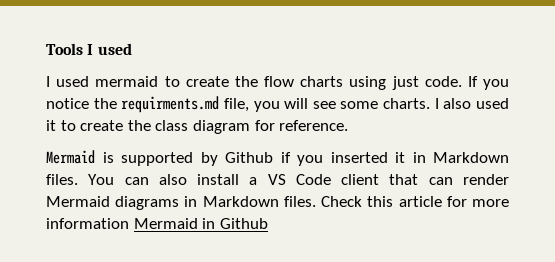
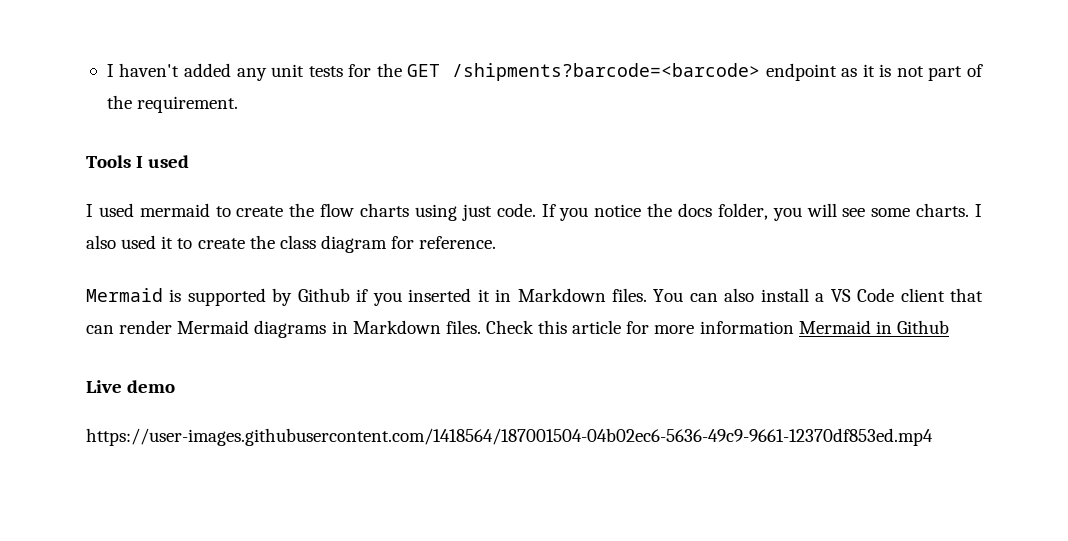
+ I haven't added any unit tests for the GET /shipments?barcode=<barcode> endpoint as it is not part of the requirement.
- If you notice the requirments.md file, you will see some charts.
+ If you notice the docs folder, you will see some charts.
+ Live demo
+ https://user-images.githubusercontent.com/1418564/187001504-04b02ec6-5636-49c9-9661-12370df853ed.mp4

